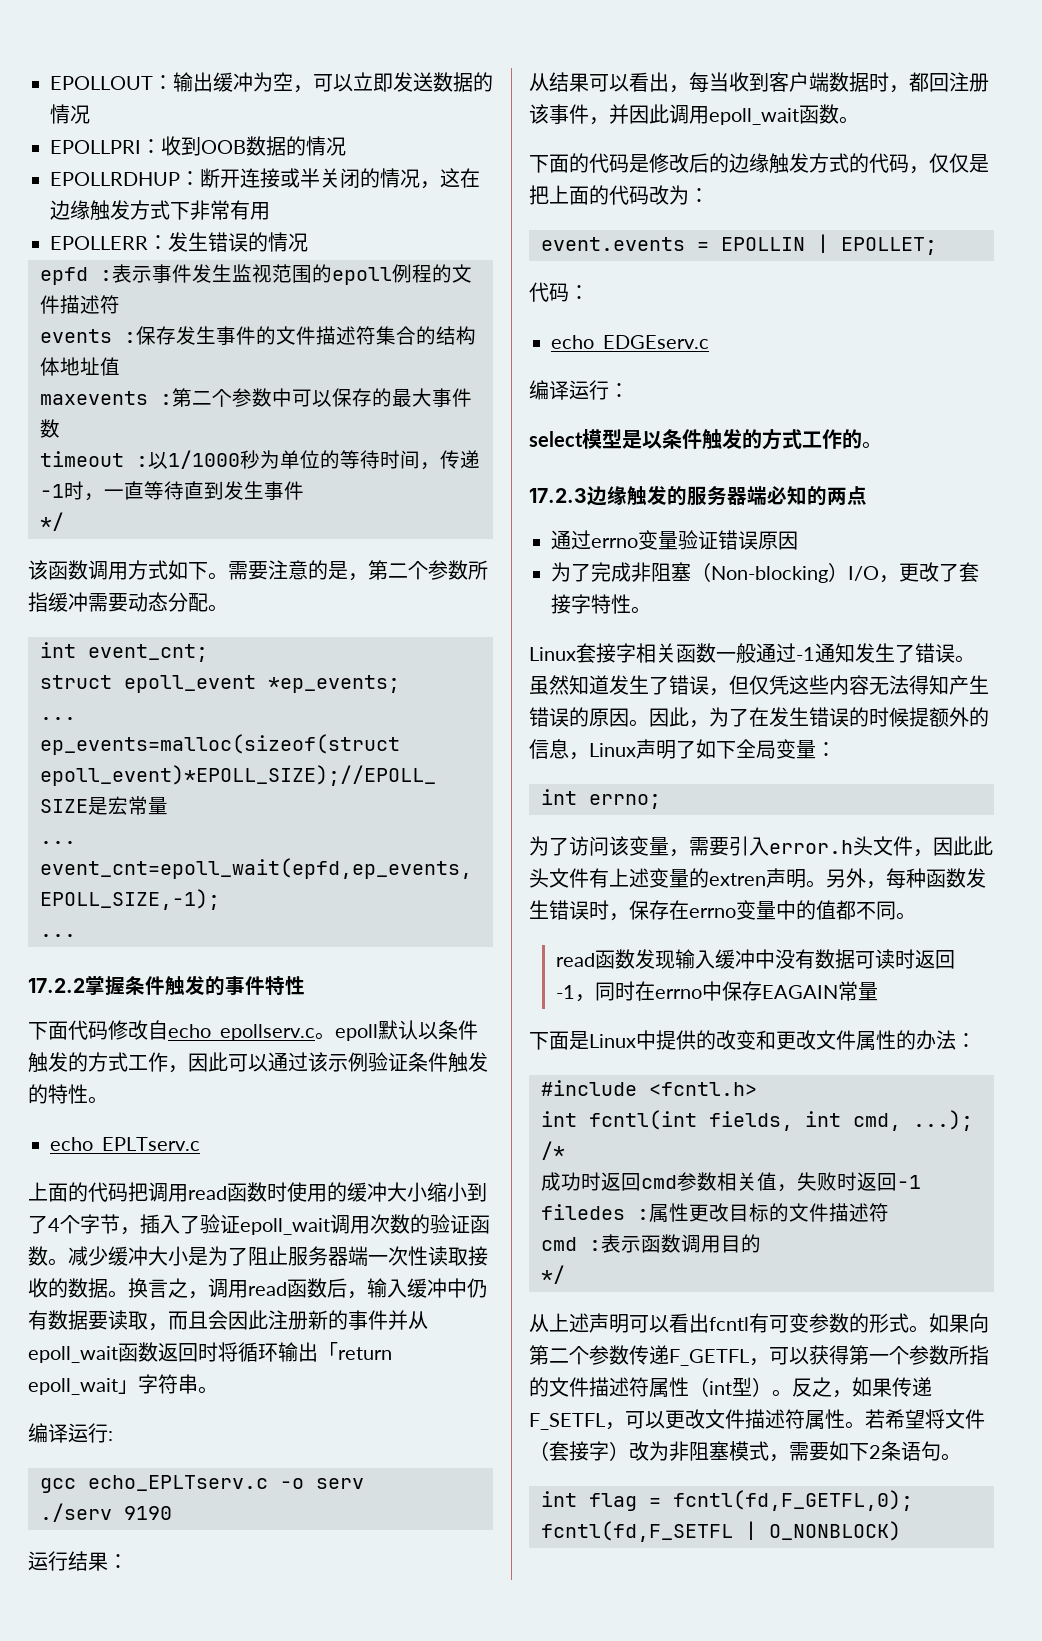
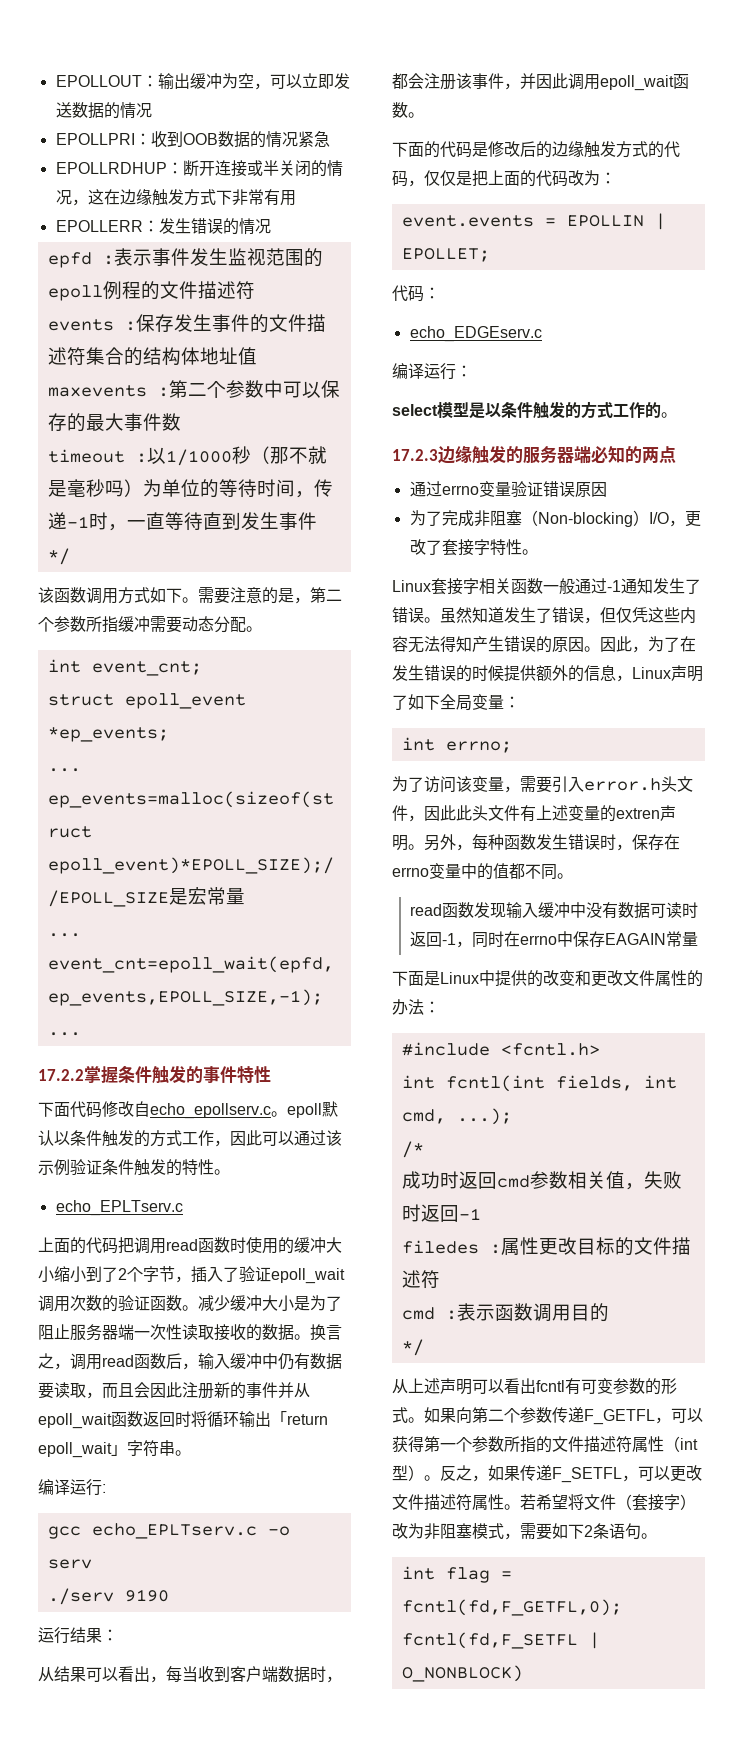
- EPOLLPRI：收到OOB数据的情况
+ EPOLLPRI：收到OOB数据的情况紧急
- timeout :以1/1000秒为单位的等待时间，传递-1时，一直等待直到发生事件
+ timeout :以1/1000秒（那不就是毫秒吗）为单位的等待时间，传递-1时，一直等待直到发生事件
- 上面的代码把调用read函数时使用的缓冲大小缩小到了4个字节，插入了验证epoll_wait调用次数的验证函数。
+ 上面的代码把调用read函数时使用的缓冲大小缩小到了2个字节，插入了验证epoll_wait调用次数的验证函数。
- 从结果可以看出，每当收到客户端数据时，都回注册该事件，并因此调用epoll_wait函数。
+ 从结果可以看出，每当收到客户端数据时，都会注册该事件，并因此调用epoll_wait函数。
- 因此，为了在发生错误的时候提额外的信息，Linux声明了如下全局变量：
+ 因此，为了在发生错误的时候提供额外的信息，Linux声明了如下全局变量：

